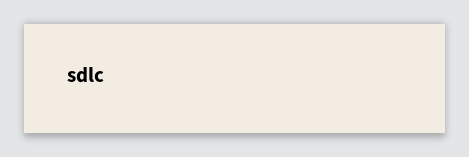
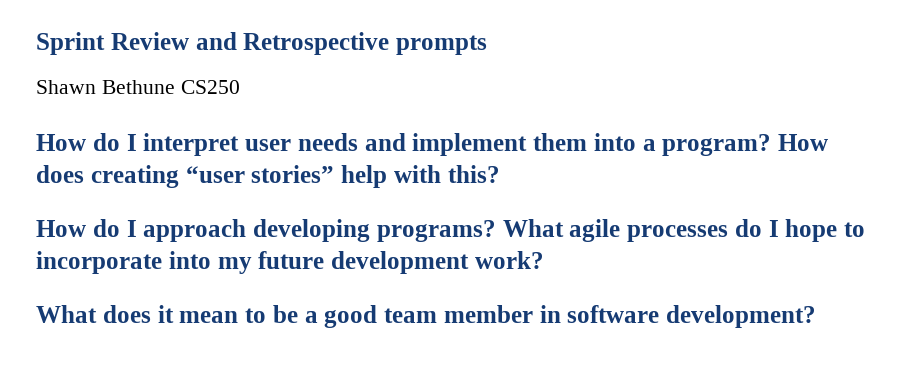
- sdlc
+ Sprint Review and Retrospective prompts
+ Shawn Bethune CS250
+ How do I interpret user needs and implement them into a program? How does creating “user stories” help with this?
+ How do I approach developing programs? What agile processes do I hope to incorporate into my future development work?
+ What does it mean to be a good team member in software development?

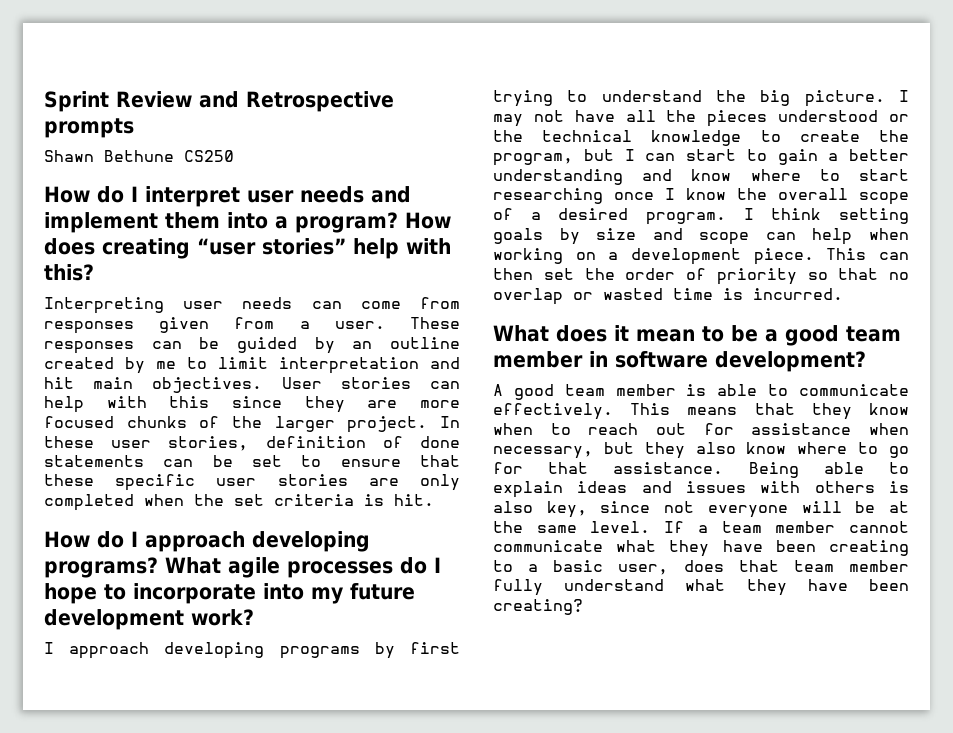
+ Interpreting user needs can come from responses given from a user. These responses can be guided by an outline created by me to limit interpretation and hit main objectives. User stories can help with this since they are more focused chunks of the larger project. In these user stories, definition of done statements can be set to ensure that these specific user stories are only completed when the set criteria is hit.
+ I approach developing programs by first trying to understand the big picture. I may not have all the pieces understood or the technical knowledge to create the program, but I can start to gain a better understanding and know where to start researching once I know the overall scope of a desired program. I think setting goals by size and scope can help when working on a development piece. This can then set the order of priority so that no overlap or wasted time is incurred.
+ A good team member is able to communicate effectively. This means that they know when to reach out for assistance when necessary, but they also know where to go for that assistance. Being able to explain ideas and issues with others is also key, since not everyone will be at the same level. If a team member cannot communicate what they have been creating to a basic user, does that team member fully understand what they have been creating?

